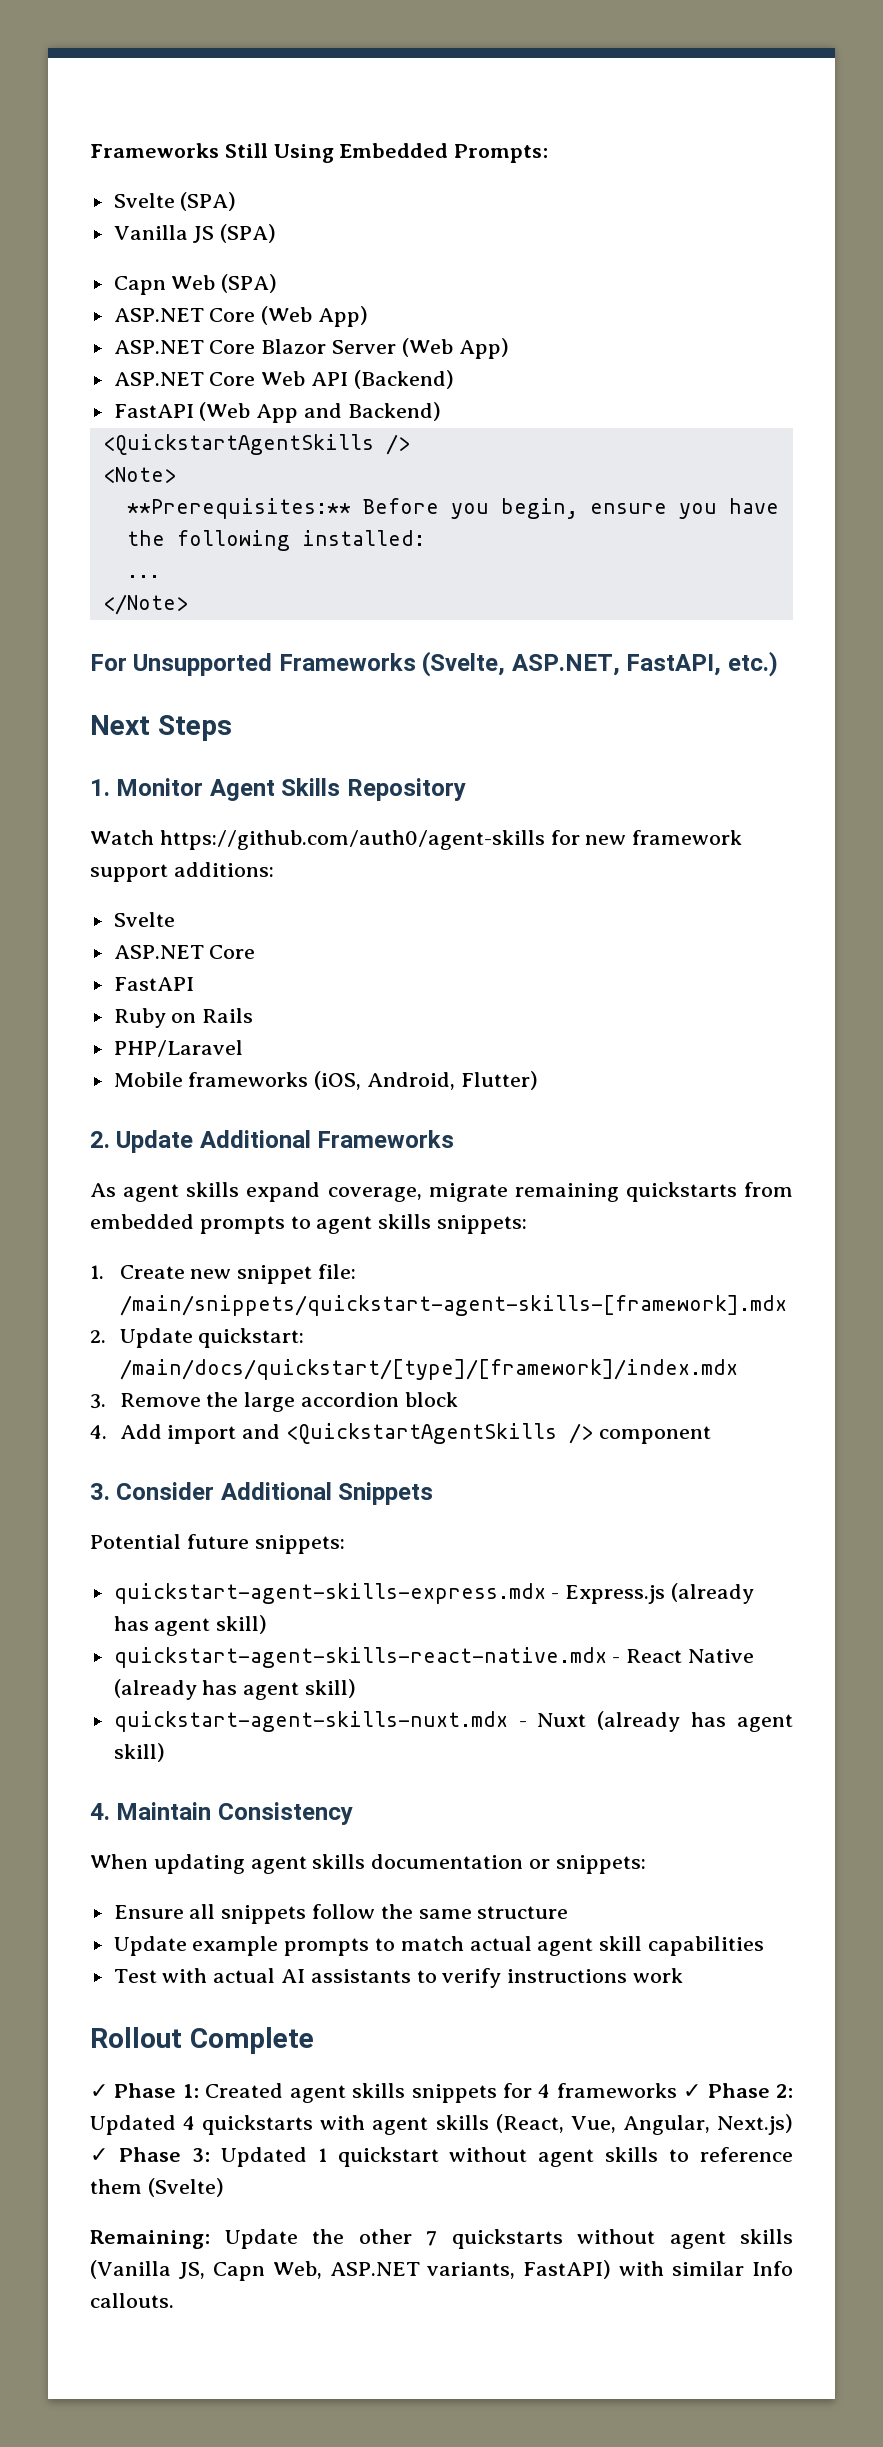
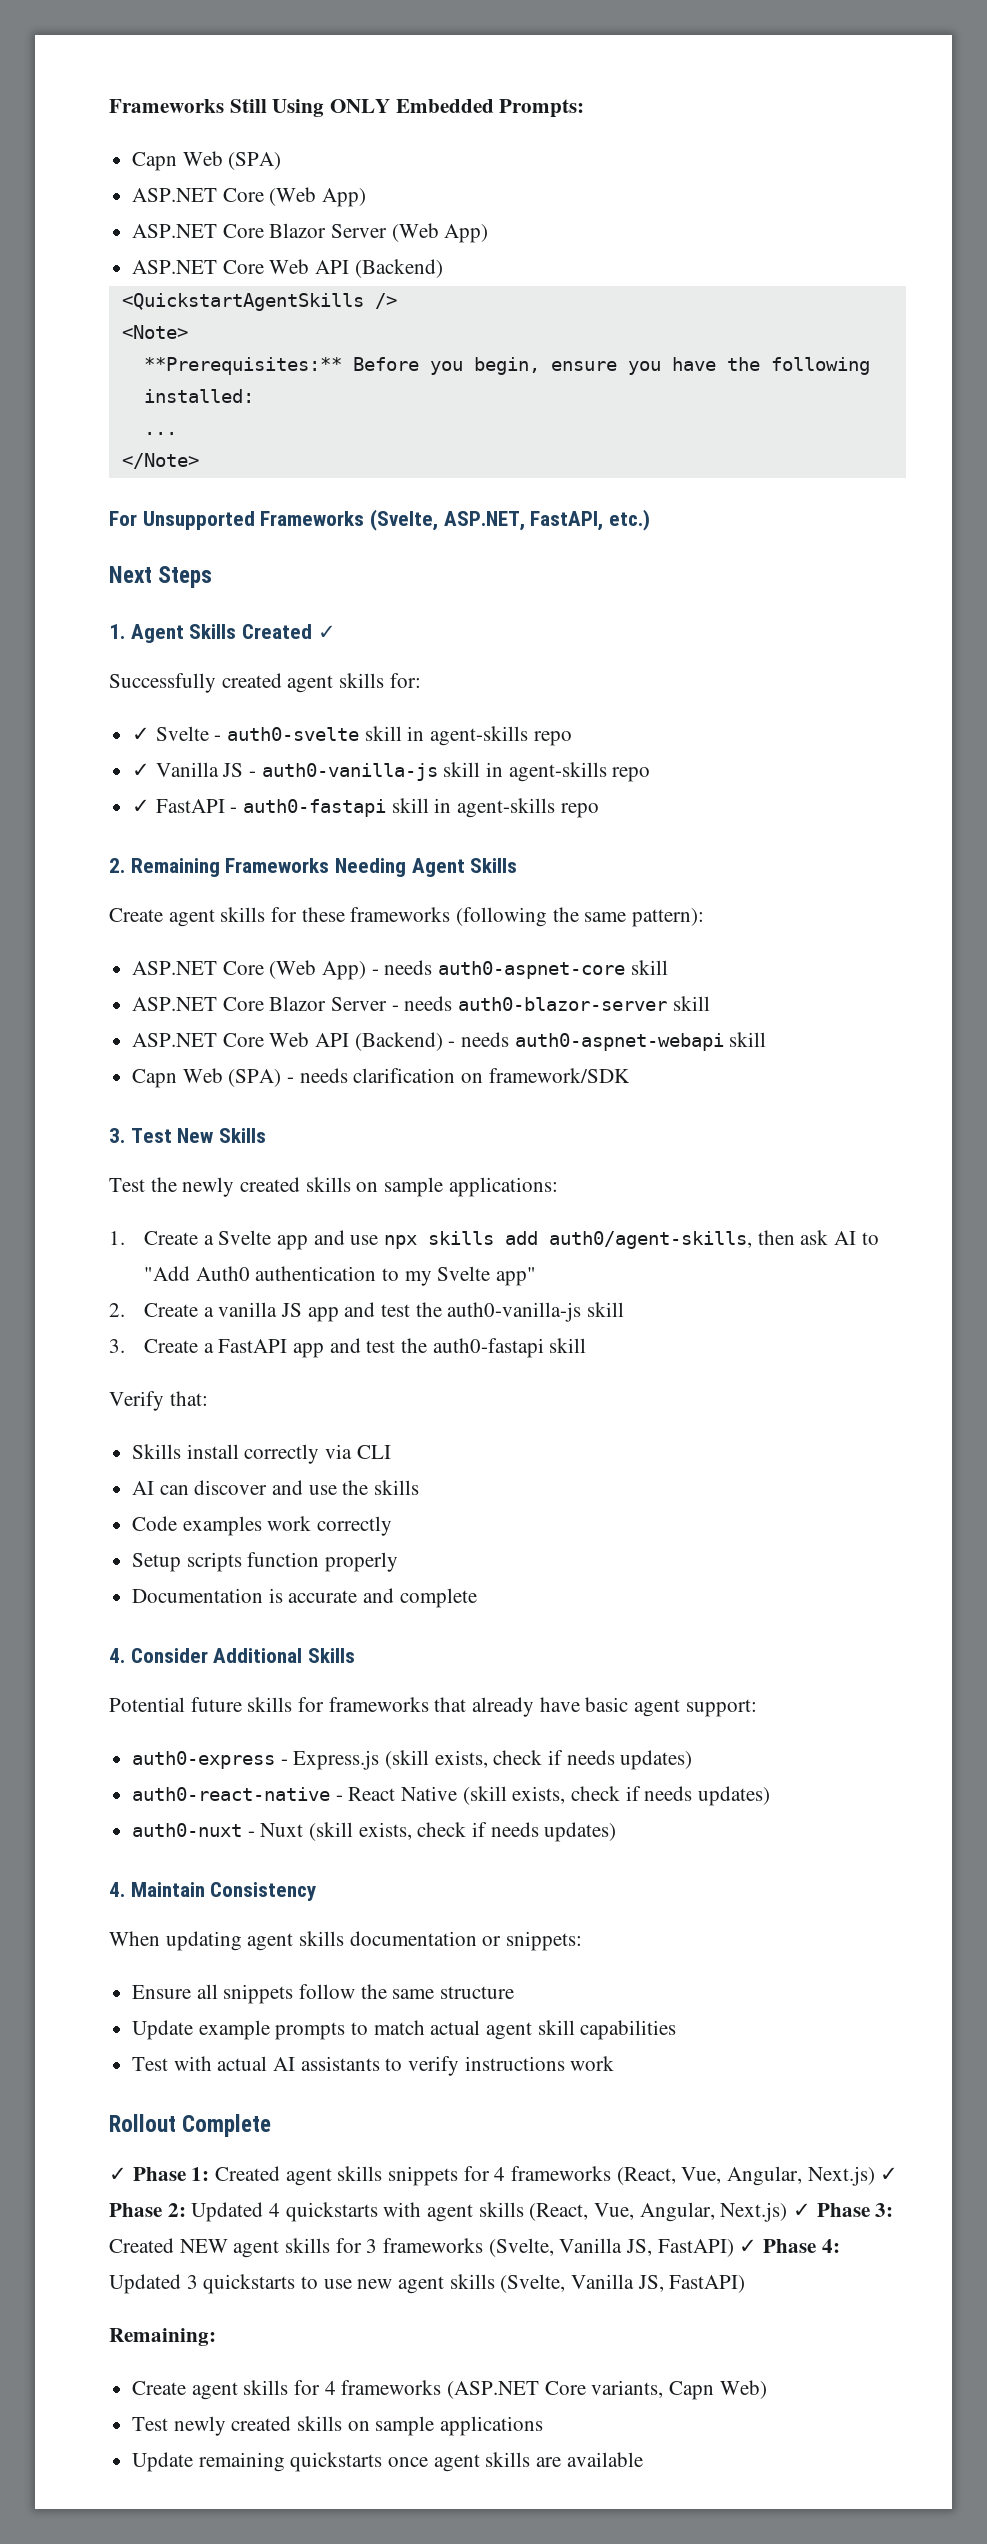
- Frameworks Still Using Embedded Prompts:
+ Frameworks Still Using ONLY Embedded Prompts:
- Svelte (SPA)
- Vanilla JS (SPA)
- FastAPI (Web App and Backend)
- 1. Monitor Agent Skills Repository
- Watch https://github.com/auth0/agent-skills for new framework support additions:
- Svelte
- ASP.NET Core
- FastAPI
- Ruby on Rails
- PHP/Laravel
- Mobile frameworks (iOS, Android, Flutter)
- 2. Update Additional Frameworks
- As agent skills expand coverage, migrate remaining quickstarts from embedded prompts to agent skills snippets:
- 1. Create new snippet file: /main/snippets/quickstart-agent-skills-[framework].mdx
- 2. Update quickstart: /main/docs/quickstart/[type]/[framework]/index.mdx
- 3. Remove the large accordion block
- 4. Add import and <QuickstartAgentSkills /> component
- 3. Consider Additional Snippets
+ 1. Agent Skills Created ✓
+ Successfully created agent skills for:
+ ✓ Svelte - auth0-svelte skill in agent-skills repo
+ ✓ Vanilla JS - auth0-vanilla-js skill in agent-skills repo
+ ✓ FastAPI - auth0-fastapi skill in agent-skills repo
+ 2. Remaining Frameworks Needing Agent Skills
+ Create agent skills for these frameworks (following the same pattern):
+ ASP.NET Core (Web App) - needs auth0-aspnet-core skill
+ ASP.NET Core Blazor Server - needs auth0-blazor-server skill
+ ASP.NET Core Web API (Backend) - needs auth0-aspnet-webapi skill
+ Capn Web (SPA) - needs clarification on framework/SDK
+ 3. Test New Skills
+ Test the newly created skills on sample applications:
+ 1. Create a Svelte app and use npx skills add auth0/agent-skills, then ask AI to "Add Auth0 authentication to my Svelte app"
+ 2. Create a vanilla JS app and test the auth0-vanilla-js skill
+ 3. Create a FastAPI app and test the auth0-fastapi skill
+ Verify that:
+ Skills install correctly via CLI
+ AI can discover and use the skills
+ Code examples work correctly
+ Setup scripts function properly
+ Documentation is accurate and complete
+ 4. Consider Additional Skills
- Potential future snippets:
- quickstart-agent-skills-express.mdx - Express.js (already has agent skill)
- quickstart-agent-skills-react-native.mdx - React Native (already has agent skill)
- quickstart-agent-skills-nuxt.mdx - Nuxt (already has agent skill)
+ Potential future skills for frameworks that already have basic agent support:
+ auth0-express - Express.js (skill exists, check if needs updates)
+ auth0-react-native - React Native (skill exists, check if needs updates)
+ auth0-nuxt - Nuxt (skill exists, check if needs updates)
- ✓ Phase 1: Created agent skills snippets for 4 frameworks ✓ Phase 2: Updated 4 quickstarts with agent skills (React, Vue, Angular, Next.js) ✓ Phase 3: Updated 1 quickstart without agent skills to reference them (Svelte)
- Remaining: Update the other 7 quickstarts without agent skills (Vanilla JS, Capn Web, ASP.NET variants, FastAPI) with similar Info callouts.
+ ✓ Phase 1: Created agent skills snippets for 4 frameworks (React, Vue, Angular, Next.js) ✓ Phase 2: Updated 4 quickstarts with agent skills (React, Vue, Angular, Next.js) ✓ Phase 3: Created NEW agent skills for 3 frameworks (Svelte, Vanilla JS, FastAPI) ✓ Phase 4: Updated 3 quickstarts to use new agent skills (Svelte, Vanilla JS, FastAPI)
+ Remaining:
+ Create agent skills for 4 frameworks (ASP.NET Core variants, Capn Web)
+ Test newly created skills on sample applications
+ Update remaining quickstarts once agent skills are available

